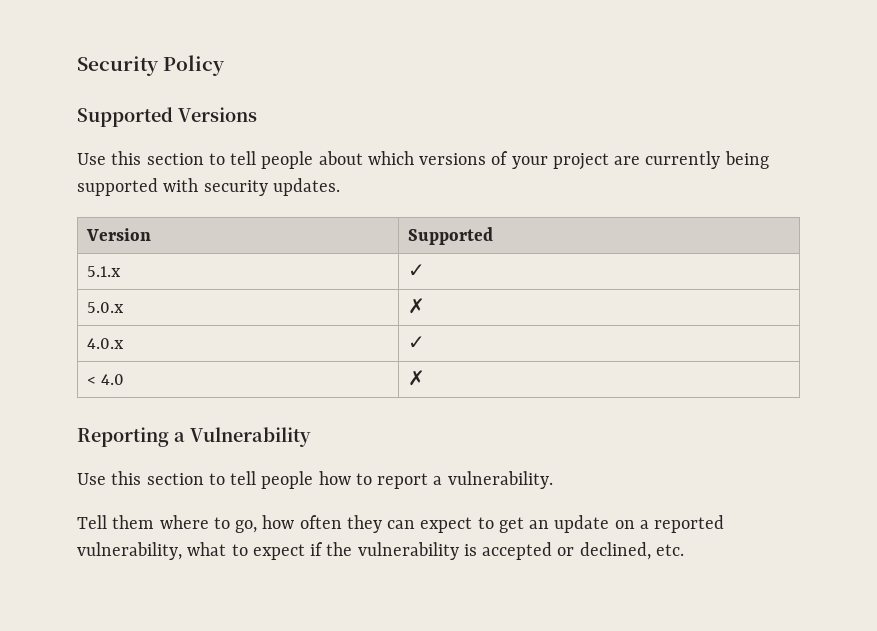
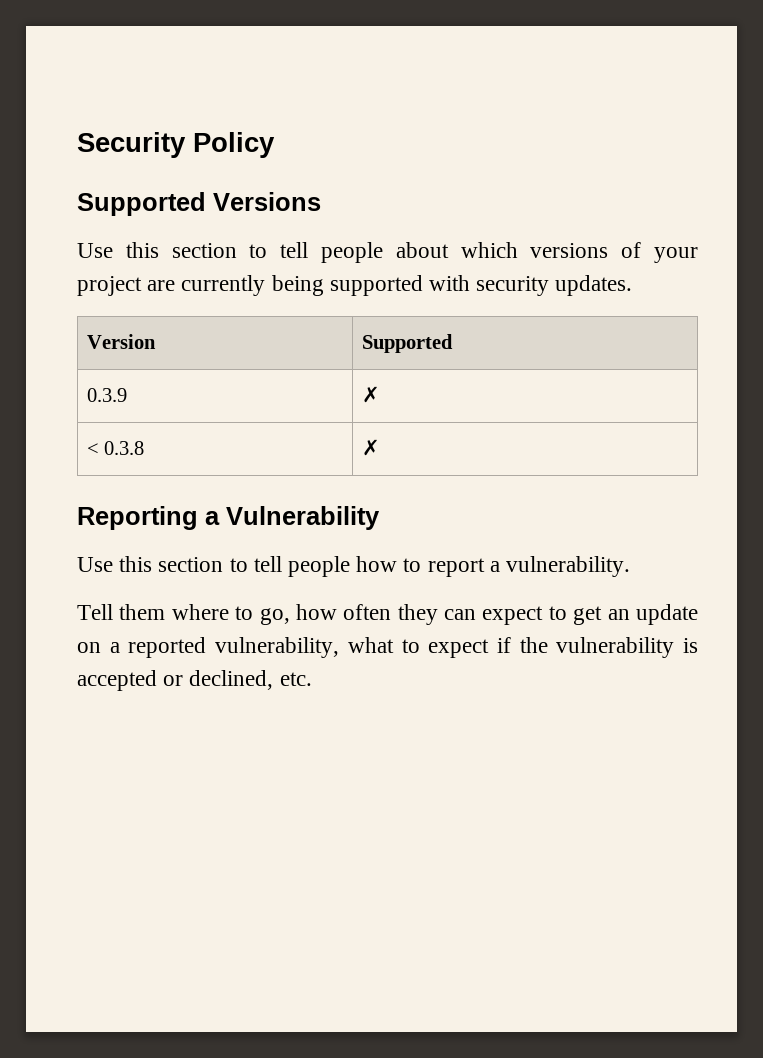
- 5.1.x | ✓
- 5.0.x | ✗
- 4.0.x | ✓
+ 0.3.9 | ✗
- < 4.0 | ✗
+ < 0.3.8 | ✗

